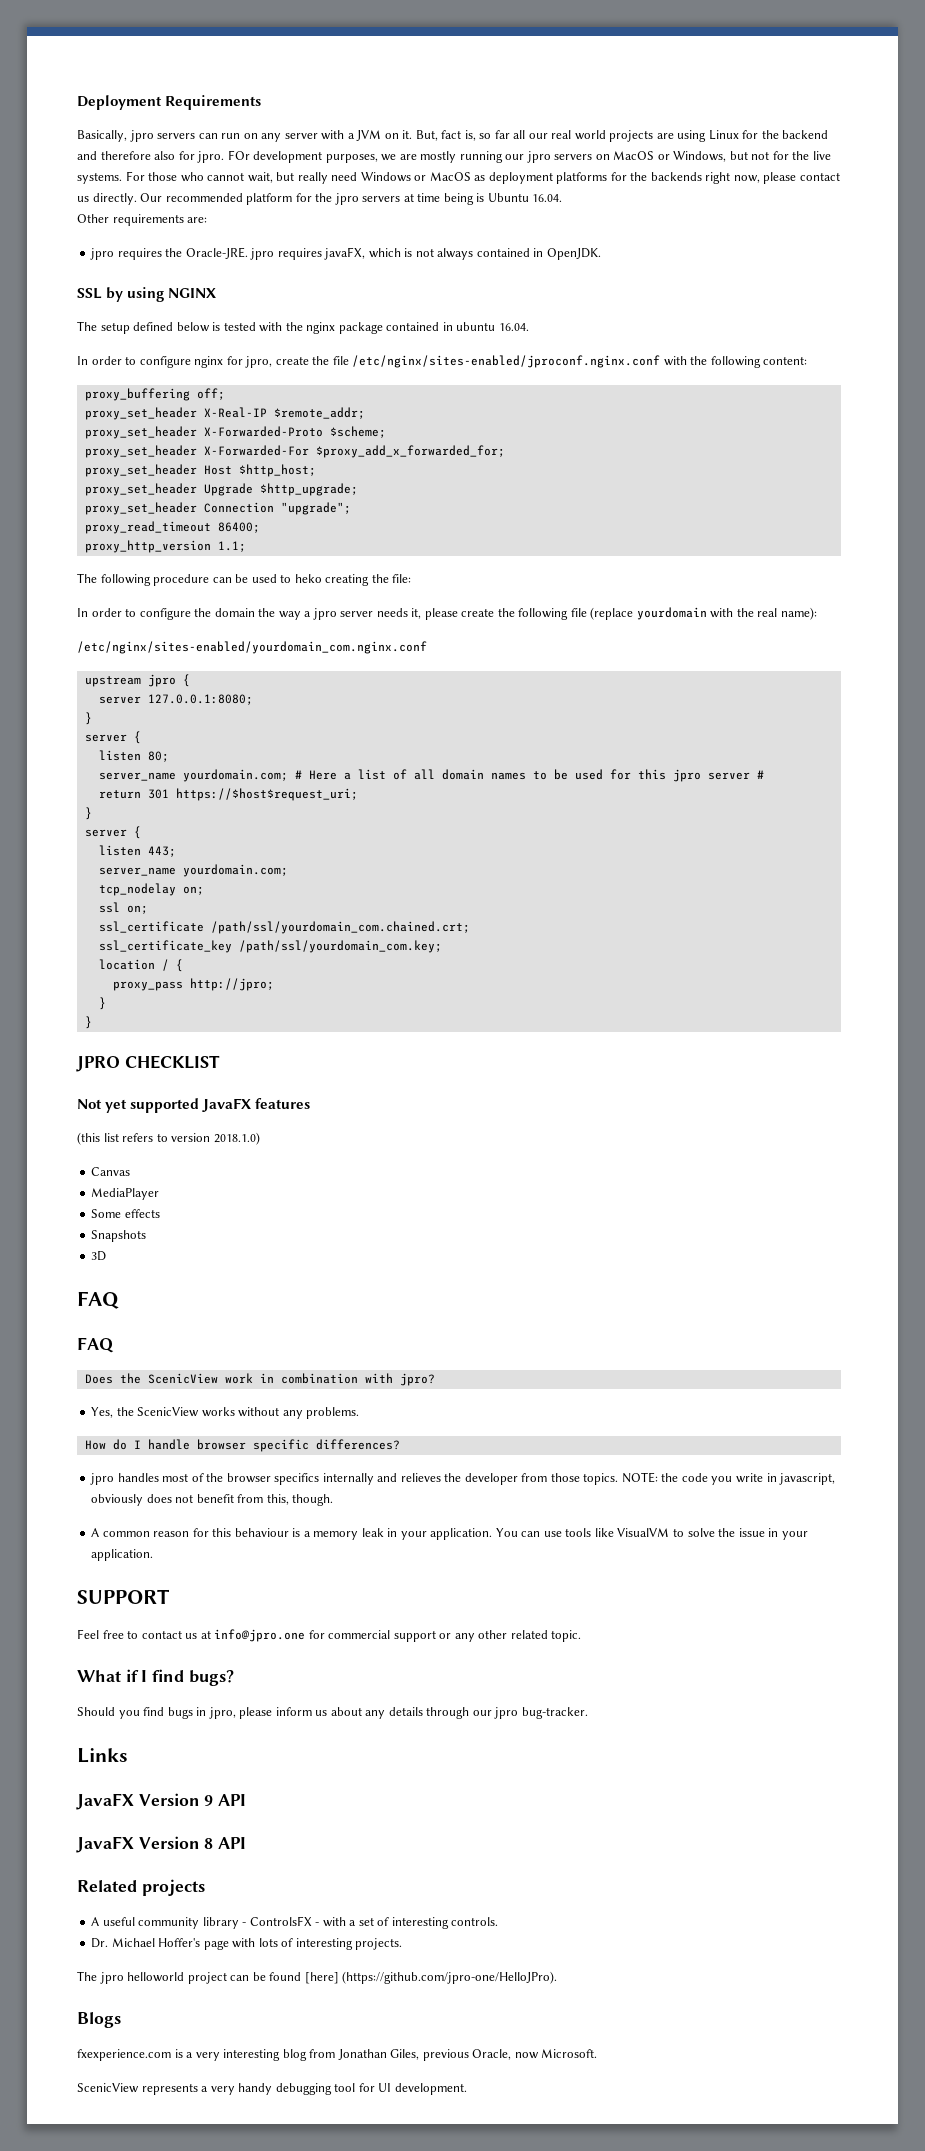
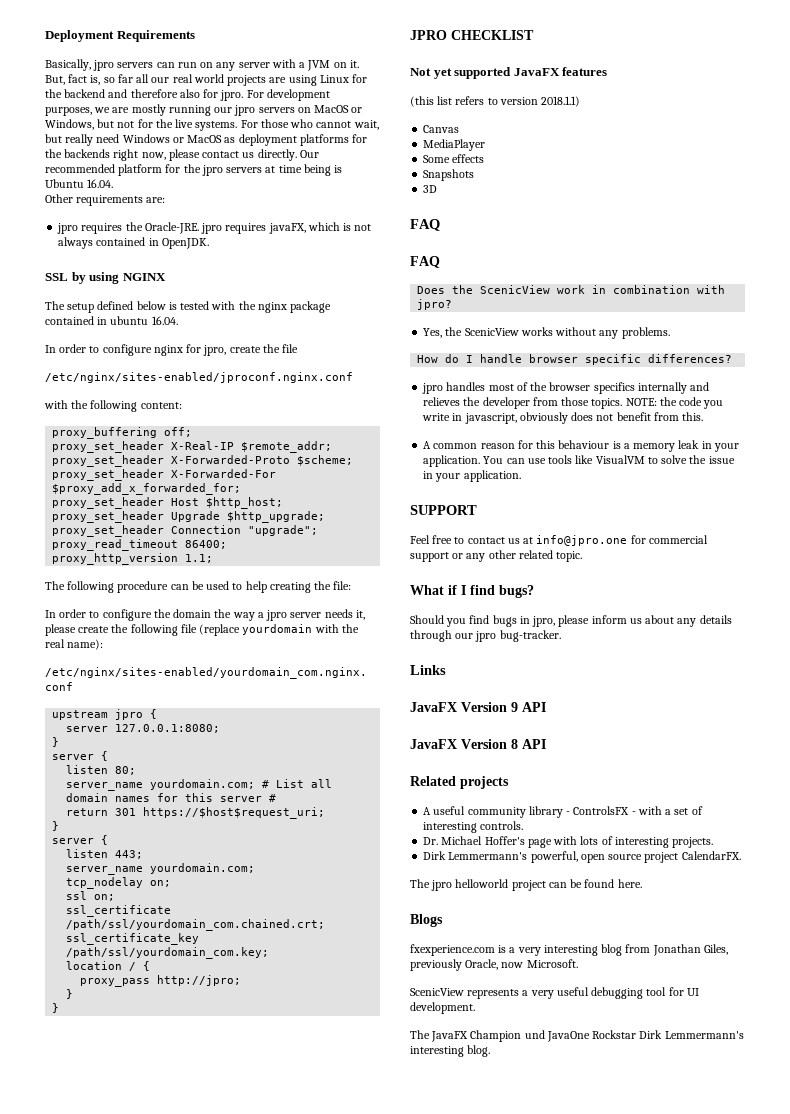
- FOr development purposes, we are mostly running our jpro servers on MacOS or Windows, but not for the live systems.
+ For development purposes, we are mostly running our jpro servers on MacOS or Windows, but not for the live systems.
- In order to configure nginx for jpro, create the file /etc/nginx/sites-enabled/jproconf.nginx.conf with the following content:
+ In order to configure nginx for jpro, create the file
+ /etc/nginx/sites-enabled/jproconf.nginx.conf
+ with the following content:
- The following procedure can be used to heko creating the file:
+ The following procedure can be used to help creating the file:
- server_name yourdomain.com; # Here a list of all domain names to be used for this jpro server #
+ server_name yourdomain.com; # List all domain names for this server #
- (this list refers to version 2018.1.0)
+ (this list refers to version 2018.1.1)
- NOTE: the code you write in javascript, obviously does not benefit from this, though.
+ NOTE: the code you write in javascript, obviously does not benefit from this.
+ Dirk Lemmermann's powerful, open source project CalendarFX.
- The jpro helloworld project can be found [here] (https://github.com/jpro-one/HelloJPro).
+ The jpro helloworld project can be found here.
- fxexperience.com is a very interesting blog from Jonathan Giles, previous Oracle, now Microsoft.
+ fxexperience.com is a very interesting blog from Jonathan Giles, previously Oracle, now Microsoft.
- ScenicView represents a very handy debugging tool for UI development.
+ ScenicView represents a very useful debugging tool for UI development.
+ The JavaFX Champion und JavaOne Rockstar Dirk Lemmermann's interesting blog.

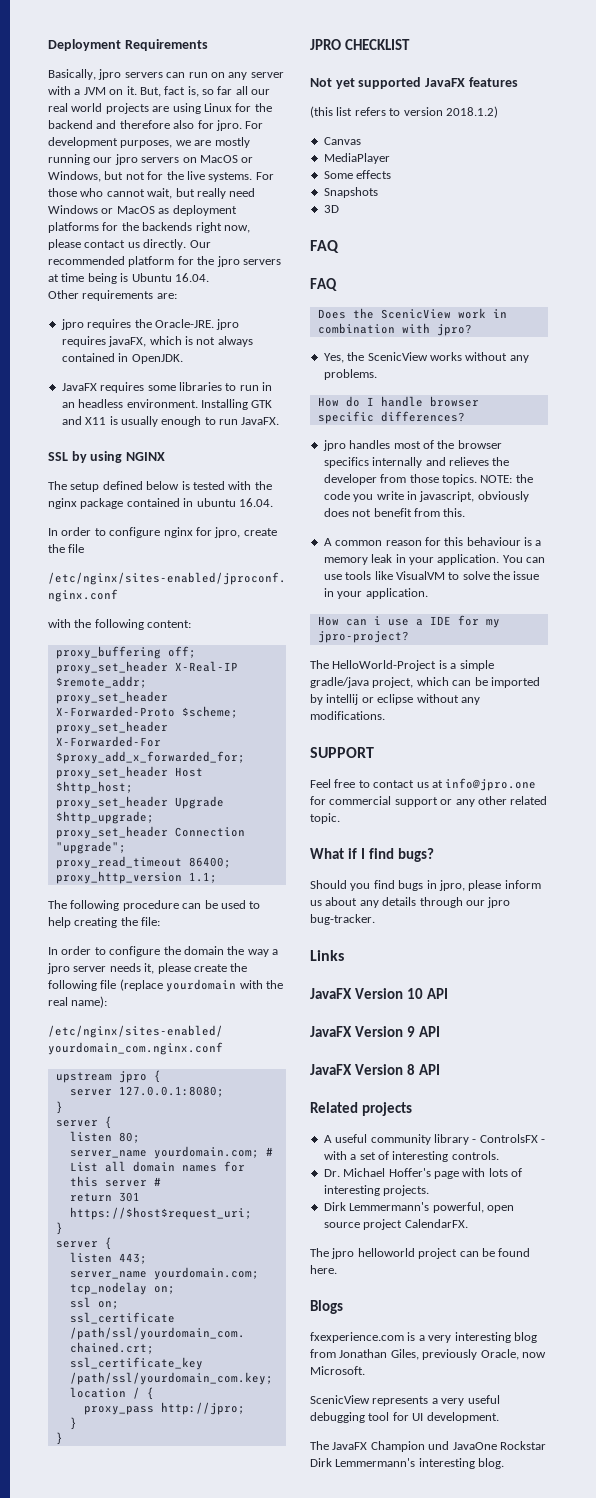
+ JavaFX requires some libraries to run in an headless environment. Installing GTK and X11 is usually enough to run JavaFX.
- (this list refers to version 2018.1.1)
+ (this list refers to version 2018.1.2)
+ How can i use a IDE for my jpro-project?
+ The HelloWorld-Project is a simple gradle/java project, which can be imported by intellij or eclipse without any modifications.
+ JavaFX Version 10 API

